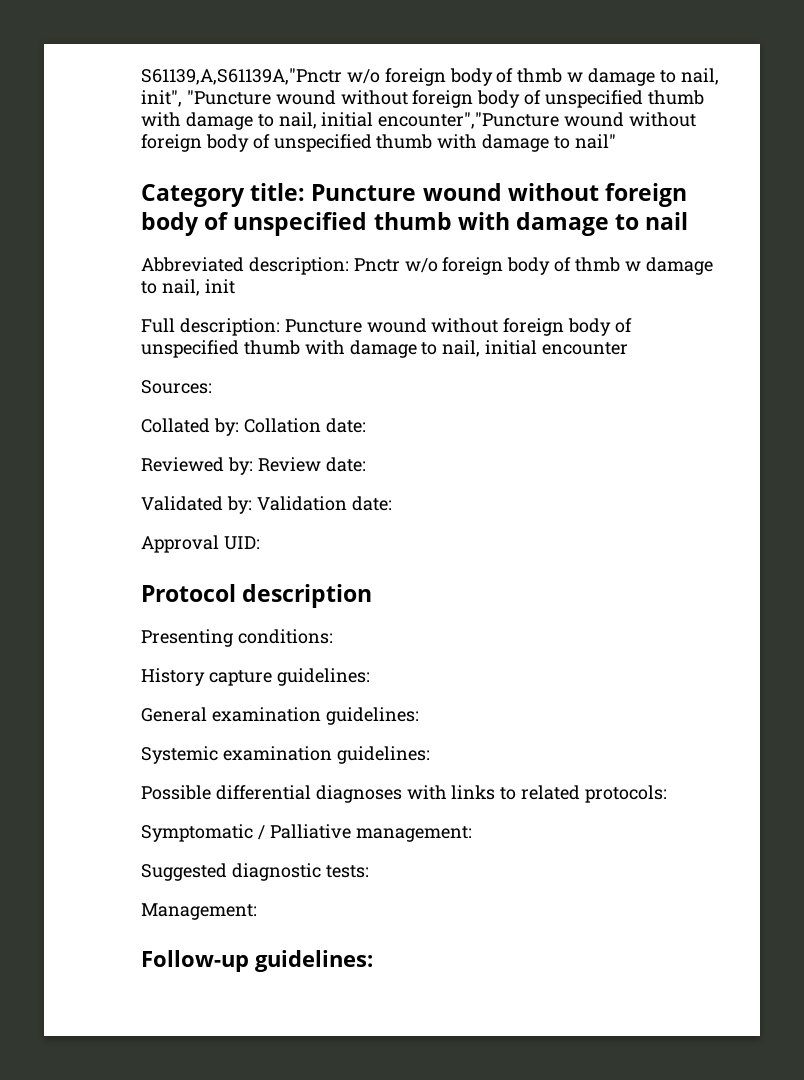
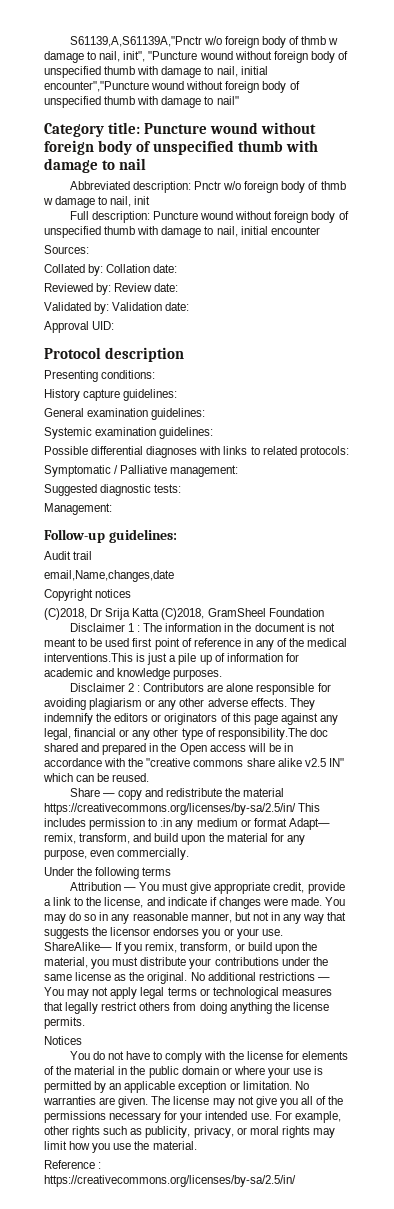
+ Audit trail
+ email,Name,changes,date
+ Copyright notices
+ (C)2018, Dr Srija Katta (C)2018, GramSheel Foundation
+ Disclaimer 1 : The information in the document is not meant to be used first point of reference in any of the medical interventions.This is just a pile up of information for academic and knowledge purposes.
+ Disclaimer 2 : Contributors are alone responsible for avoiding plagiarism or any other adverse effects. They indemnify the editors or originators of this page against any legal, financial or any other type of responsibility.The doc shared and prepared in the Open access will be in accordance with the "creative commons share alike v2.5 IN" which can be reused.
+ Share — copy and redistribute the material https://creativecommons.org/licenses/by-sa/2.5/in/ This includes permission to :in any medium or format Adapt— remix, transform, and build upon the material for any purpose, even commercially.
+ Under the following terms
+ Attribution — You must give appropriate credit, provide a link to the license, and indicate if changes were made. You may do so in any reasonable manner, but not in any way that suggests the licensor endorses you or your use. ShareAlike— If you remix, transform, or build upon the material, you must distribute your contributions under the same license as the original. No additional restrictions — You may not apply legal terms or technological measures that legally restrict others from doing anything the license permits.
+ Notices
+ You do not have to comply with the license for elements of the material in the public domain or where your use is permitted by an applicable exception or limitation. No warranties are given. The license may not give you all of the permissions necessary for your intended use. For example, other rights such as publicity, privacy, or moral rights may limit how you use the material.
+ Reference : https://creativecommons.org/licenses/by-sa/2.5/in/

